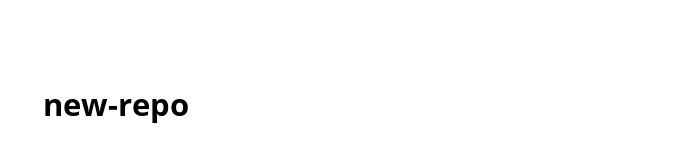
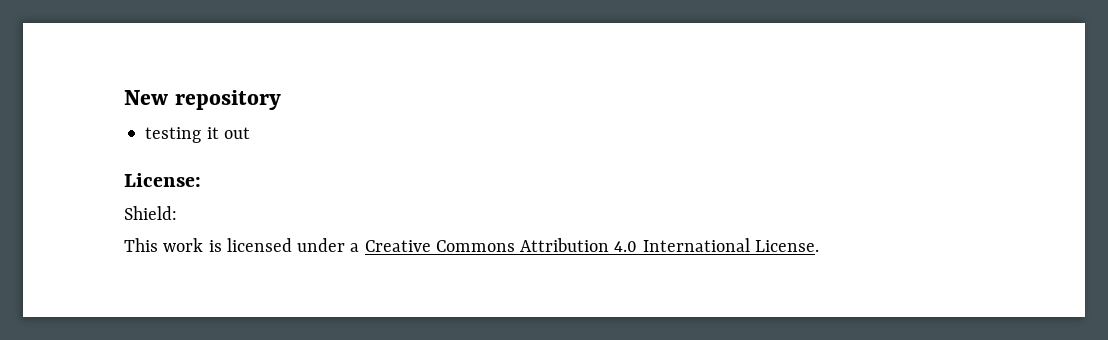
- new-repo
+ New repository
+ testing it out
+ License:
+ Shield:
+ This work is licensed under a Creative Commons Attribution 4.0 International License.

